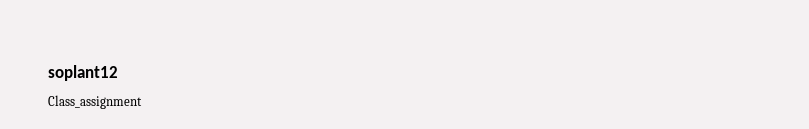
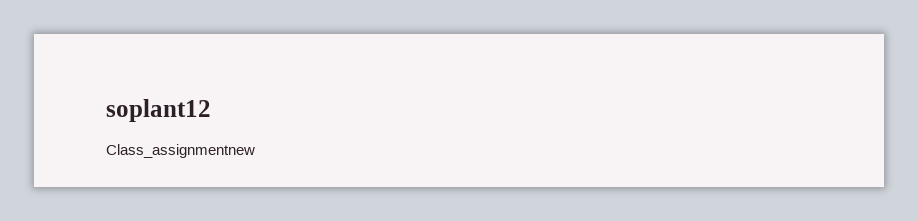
- Class_assignment
+ Class_assignmentnew

